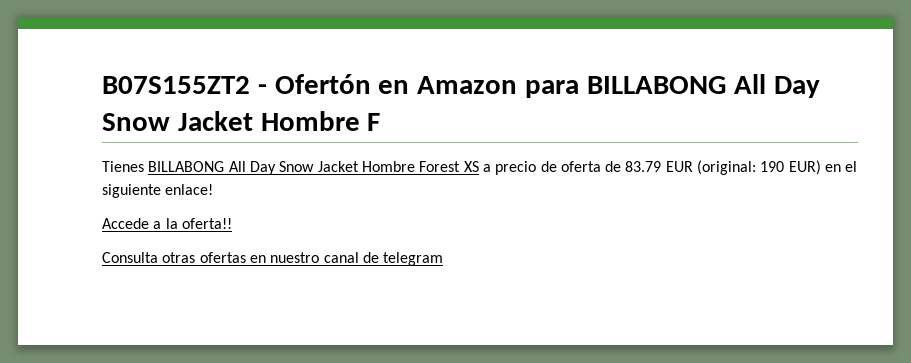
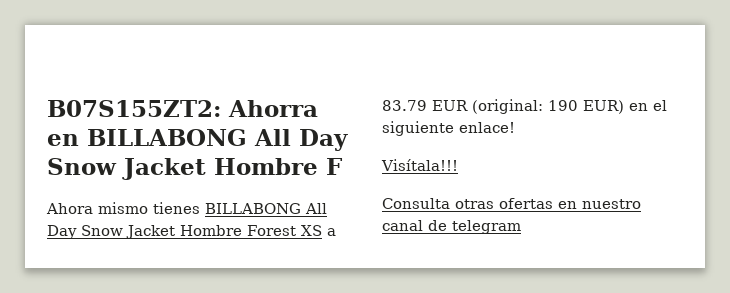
- B07S155ZT2 - Ofertón en Amazon para BILLABONG All Day Snow Jacket Hombre F
+ B07S155ZT2: Ahorra en BILLABONG All Day Snow Jacket Hombre F
- Tienes BILLABONG All Day Snow Jacket Hombre Forest XS a precio de oferta de 83.79 EUR (original: 190 EUR) en el siguiente enlace!
+ Ahora mismo tienes BILLABONG All Day Snow Jacket Hombre Forest XS a 83.79 EUR (original: 190 EUR) en el siguiente enlace!
- Accede a la oferta!!
+ Visítala!!!

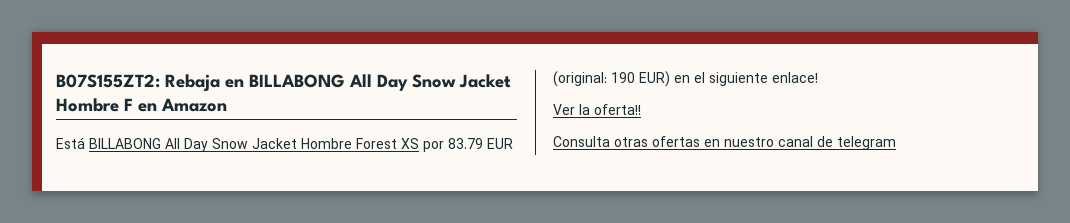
- B07S155ZT2: Ahorra en BILLABONG All Day Snow Jacket Hombre F
- Ahora mismo tienes BILLABONG All Day Snow Jacket Hombre Forest XS a 83.79 EUR (original: 190 EUR) en el siguiente enlace!
+ B07S155ZT2: Rebaja en BILLABONG All Day Snow Jacket Hombre F en Amazon
+ Está BILLABONG All Day Snow Jacket Hombre Forest XS por 83.79 EUR (original: 190 EUR) en el siguiente enlace!
- Visítala!!!
+ Ver la oferta!!

